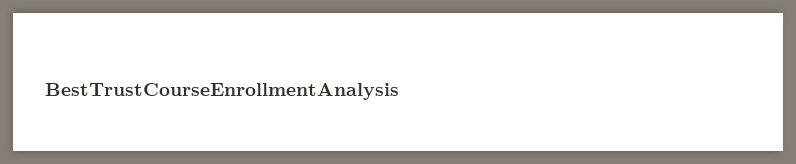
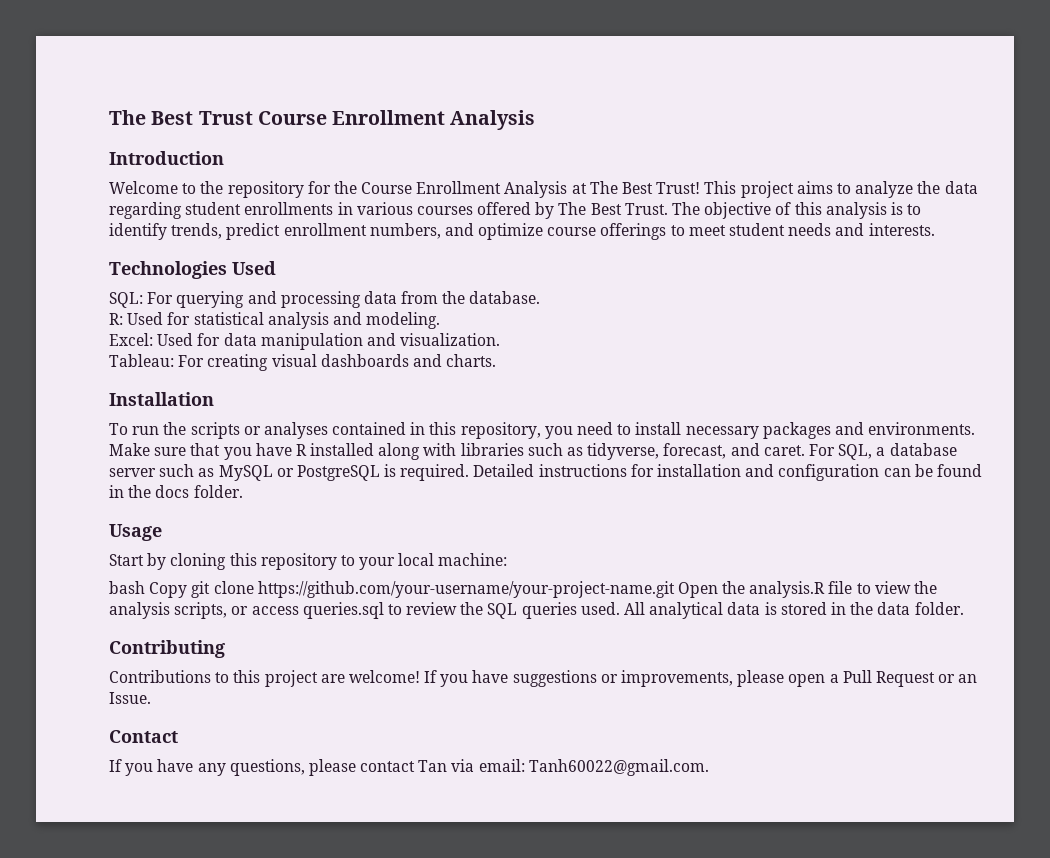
- BestTrustCourseEnrollmentAnalysis
+ The Best Trust Course Enrollment Analysis
+ Introduction
+ Welcome to the repository for the Course Enrollment Analysis at The Best Trust! This project aims to analyze the data regarding student enrollments in various courses offered by The Best Trust. The objective of this analysis is to identify trends, predict enrollment numbers, and optimize course offerings to meet student needs and interests.
+ Technologies Used
+ SQL: For querying and processing data from the database.
+ R: Used for statistical analysis and modeling.
+ Excel: Used for data manipulation and visualization.
+ Tableau: For creating visual dashboards and charts.
+ Installation
+ To run the scripts or analyses contained in this repository, you need to install necessary packages and environments. Make sure that you have R installed along with libraries such as tidyverse, forecast, and caret. For SQL, a database server such as MySQL or PostgreSQL is required. Detailed instructions for installation and configuration can be found in the docs folder.
+ Usage
+ Start by cloning this repository to your local machine:
+ bash Copy git clone https://github.com/your-username/your-project-name.git Open the analysis.R file to view the analysis scripts, or access queries.sql to review the SQL queries used. All analytical data is stored in the data folder.
+ Contributing
+ Contributions to this project are welcome! If you have suggestions or improvements, please open a Pull Request or an Issue.
+ Contact
+ If you have any questions, please contact Tan via email: Tanh60022@gmail.com.

